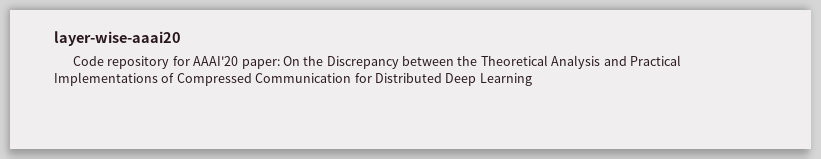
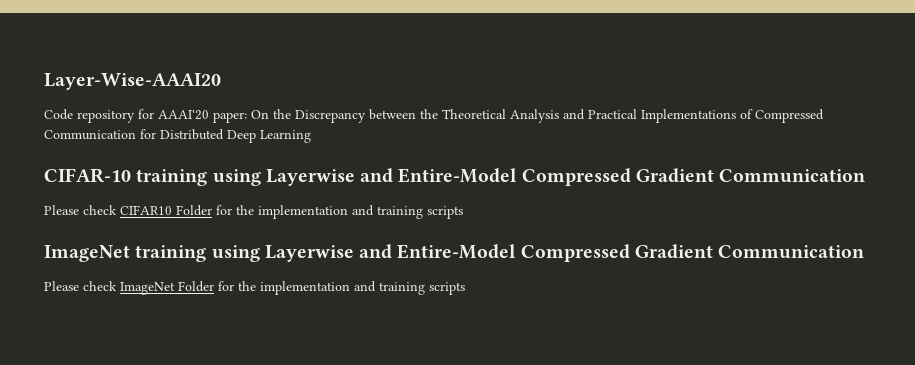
- layer-wise-aaai20
+ Layer-Wise-AAAI20
+ CIFAR-10 training using Layerwise and Entire-Model Compressed Gradient Communication
+ Please check CIFAR10 Folder for the implementation and training scripts
+ ImageNet training using Layerwise and Entire-Model Compressed Gradient Communication
+ Please check ImageNet Folder for the implementation and training scripts

